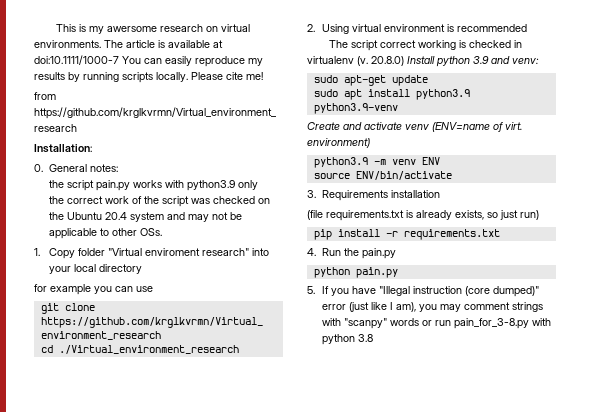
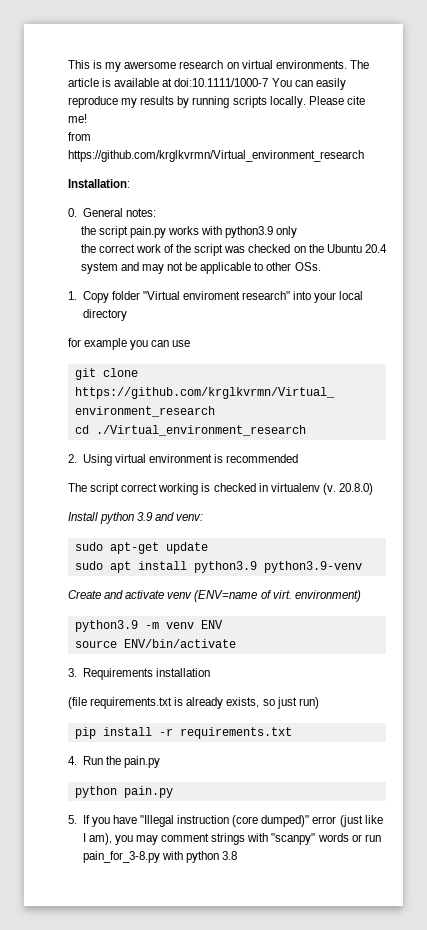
- 20.8.0) Install python 3.9 and venv:
+ 20.8.0)
+ Install python 3.9 and venv:

